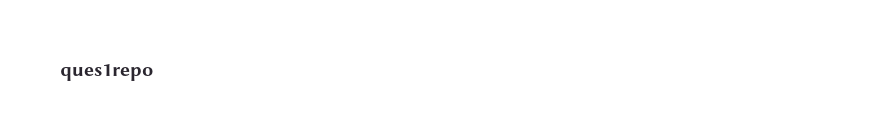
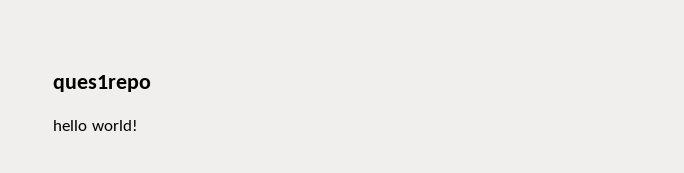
+ hello world!

